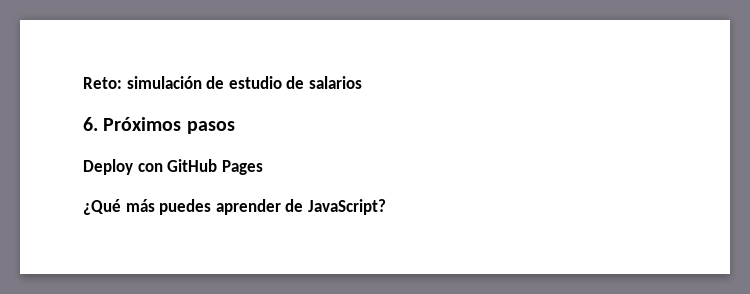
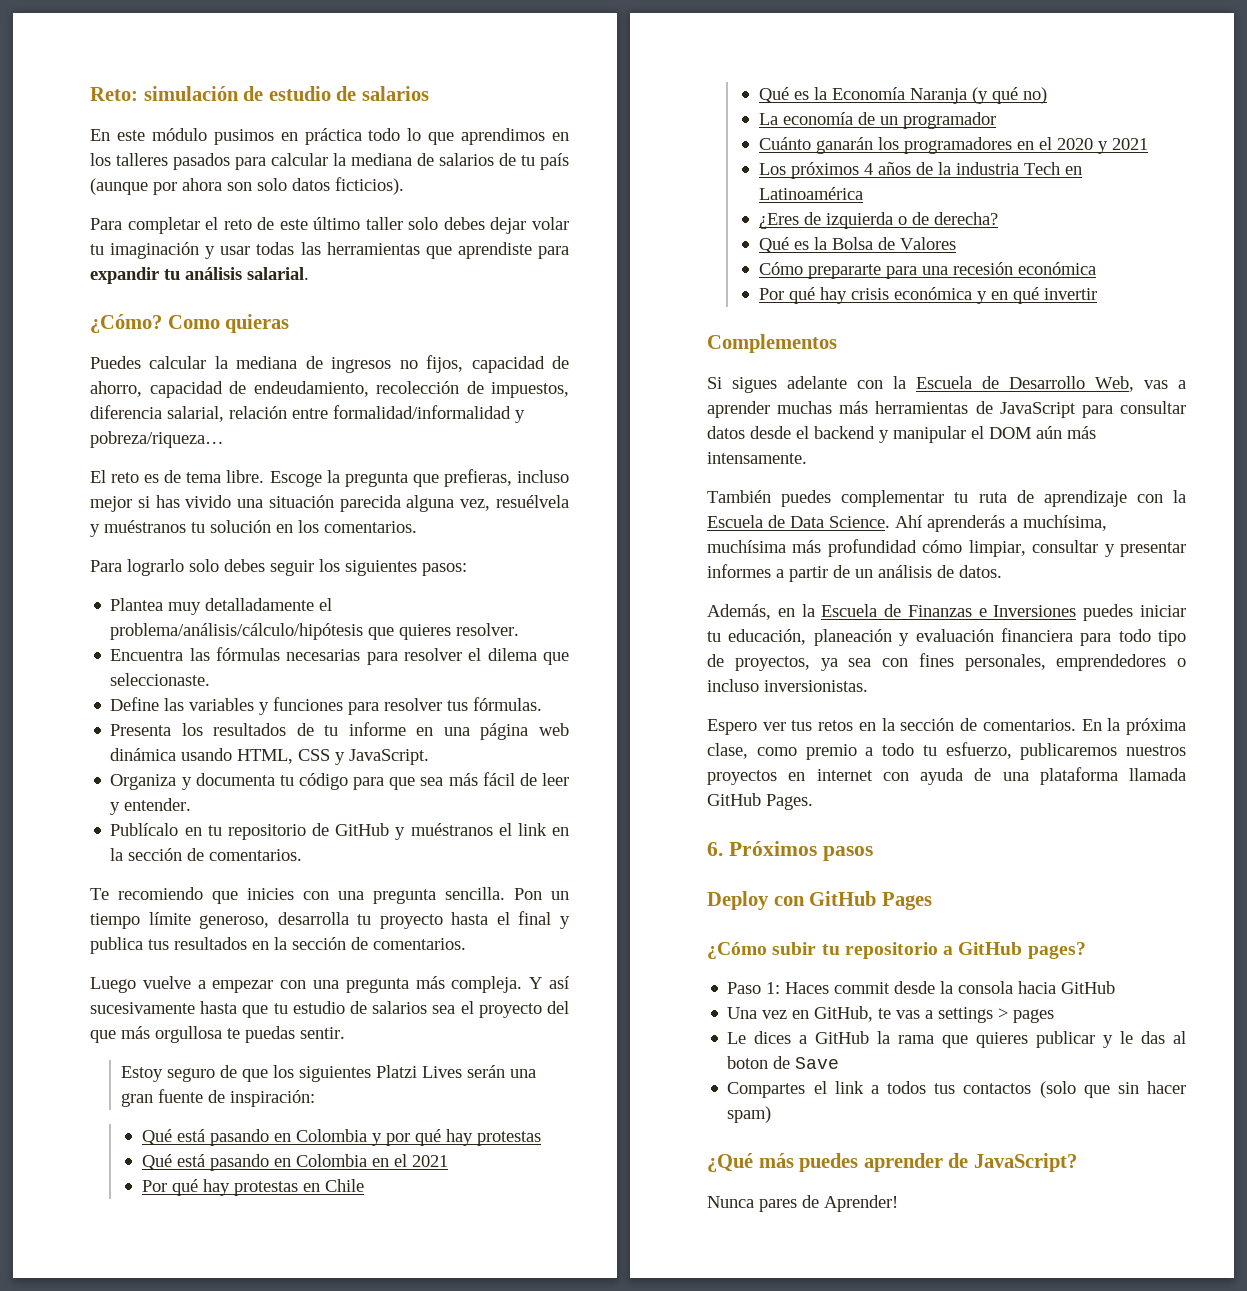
+ En este módulo pusimos en práctica todo lo que aprendimos en los talleres pasados para calcular la mediana de salarios de tu país (aunque por ahora son solo datos ficticios).
+ Para completar el reto de este último taller solo debes dejar volar tu imaginación y usar todas las herramientas que aprendiste para expandir tu análisis salarial.
+ ¿Cómo? Como quieras
+ Puedes calcular la mediana de ingresos no fijos, capacidad de ahorro, capacidad de endeudamiento, recolección de impuestos, diferencia salarial, relación entre formalidad/informalidad y pobreza/riqueza…
+ El reto es de tema libre. Escoge la pregunta que prefieras, incluso mejor si has vivido una situación parecida alguna vez, resuélvela y muéstranos tu solución en los comentarios.
+ Para lograrlo solo debes seguir los siguientes pasos:
+ Plantea muy detalladamente el problema/análisis/cálculo/hipótesis que quieres resolver.
+ Encuentra las fórmulas necesarias para resolver el dilema que seleccionaste.
+ Define las variables y funciones para resolver tus fórmulas.
+ Presenta los resultados de tu informe en una página web dinámica usando HTML, CSS y JavaScript.
+ Organiza y documenta tu código para que sea más fácil de leer y entender.
+ Publícalo en tu repositorio de GitHub y muéstranos el link en la sección de comentarios.
+ Te recomiendo que inicies con una pregunta sencilla. Pon un tiempo límite generoso, desarrolla tu proyecto hasta el final y publica tus resultados en la sección de comentarios.
+ Luego vuelve a empezar con una pregunta más compleja. Y así sucesivamente hasta que tu estudio de salarios sea el proyecto del que más orgullosa te puedas sentir.
+ Estoy seguro de que los siguientes Platzi Lives serán una gran fuente de inspiración:
+ Qué está pasando en Colombia y por qué hay protestas
+ Qué está pasando en Colombia en el 2021
+ Por qué hay protestas en Chile
+ Qué es la Economía Naranja (y qué no)
+ La economía de un programador
+ Cuánto ganarán los programadores en el 2020 y 2021
+ Los próximos 4 años de la industria Tech en Latinoamérica
+ ¿Eres de izquierda o de derecha?
+ Qué es la Bolsa de Valores
+ Cómo prepararte para una recesión económica
+ Por qué hay crisis económica y en qué invertir
+ Complementos
+ Si sigues adelante con la Escuela de Desarrollo Web, vas a aprender muchas más herramientas de JavaScript para consultar datos desde el backend y manipular el DOM aún más intensamente.
+ También puedes complementar tu ruta de aprendizaje con la Escuela de Data Science. Ahí aprenderás a muchísima, muchísima más profundidad cómo limpiar, consultar y presentar informes a partir de un análisis de datos.
+ Además, en la Escuela de Finanzas e Inversiones puedes iniciar tu educación, planeación y evaluación financiera para todo tipo de proyectos, ya sea con fines personales, emprendedores o incluso inversionistas.
+ Espero ver tus retos en la sección de comentarios. En la próxima clase, como premio a todo tu esfuerzo, publicaremos nuestros proyectos en internet con ayuda de una plataforma llamada GitHub Pages.
+ ¿Cómo subir tu repositorio a GitHub pages?
+ Paso 1: Haces commit desde la consola hacia GitHub
+ Una vez en GitHub, te vas a settings > pages
+ Le dices a GitHub la rama que quieres publicar y le das al boton de Save
+ Compartes el link a todos tus contactos (solo que sin hacer spam)
+ Nunca pares de Aprender!

